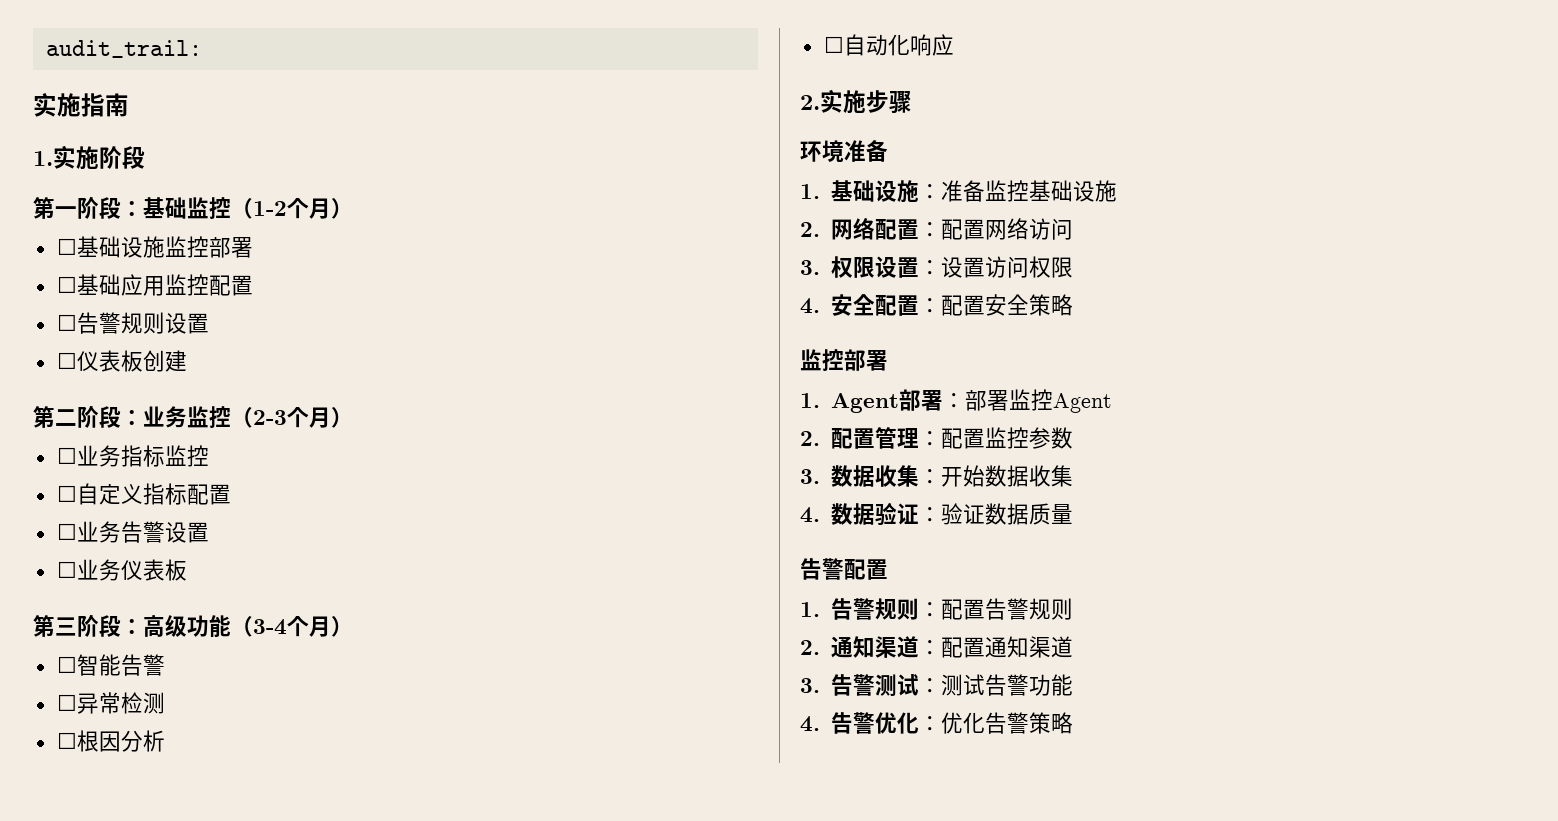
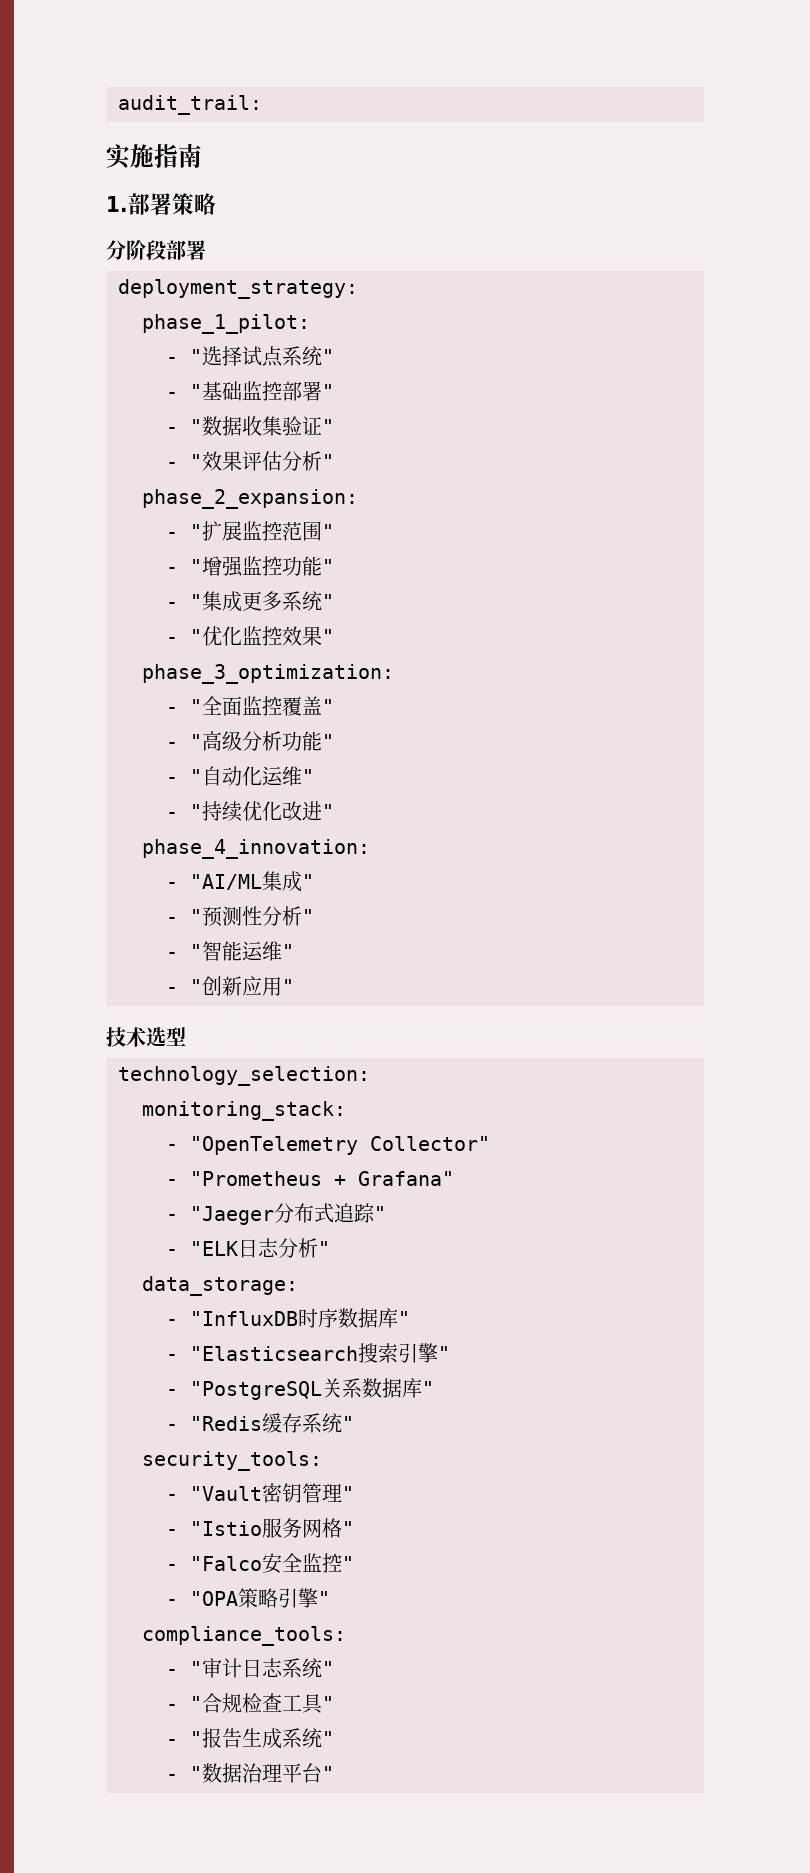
- 1.实施阶段
- 第一阶段：基础监控（1-2个月）
- ☐基础设施监控部署
- ☐基础应用监控配置
- ☐告警规则设置
- ☐仪表板创建
- 第二阶段：业务监控（2-3个月）
- ☐业务指标监控
- ☐自定义指标配置
- ☐业务告警设置
- ☐业务仪表板
- 第三阶段：高级功能（3-4个月）
- ☐智能告警
- ☐异常检测
- ☐根因分析
- ☐自动化响应
- 2.实施步骤
- 环境准备
- 1.基础设施：准备监控基础设施
- 2.网络配置：配置网络访问
- 3.权限设置：设置访问权限
- 4.安全配置：配置安全策略
- 监控部署
- 1. Agent部署：部署监控Agent
- 2.配置管理：配置监控参数
- 3.数据收集：开始数据收集
- 4.数据验证：验证数据质量
- 告警配置
- 1.告警规则：配置告警规则
- 2.通知渠道：配置通知渠道
- 3.告警测试：测试告警功能
- 4.告警优化：优化告警策略
+ 1.部署策略
+ 分阶段部署
+ deployment_strategy:
+ phase_1_pilot:
+ - "选择试点系统"
+ - "基础监控部署"
+ - "数据收集验证"
+ - "效果评估分析"
+ phase_2_expansion:
+ - "扩展监控范围"
+ - "增强监控功能"
+ - "集成更多系统"
+ - "优化监控效果"
+ phase_3_optimization:
+ - "全面监控覆盖"
+ - "高级分析功能"
+ - "自动化运维"
+ - "持续优化改进"
+ phase_4_innovation:
+ - "AI/ML集成"
+ - "预测性分析"
+ - "智能运维"
+ - "创新应用"
+ 技术选型
+ technology_selection:
+ monitoring_stack:
+ - "OpenTelemetry Collector"
+ - "Prometheus + Grafana"
+ - "Jaeger分布式追踪"
+ - "ELK日志分析"
+ data_storage:
+ - "InfluxDB时序数据库"
+ - "Elasticsearch搜索引擎"
+ - "PostgreSQL关系数据库"
+ - "Redis缓存系统"
+ security_tools:
+ - "Vault密钥管理"
+ - "Istio服务网格"
+ - "Falco安全监控"
+ - "OPA策略引擎"
+ compliance_tools:
+ - "审计日志系统"
+ - "合规检查工具"
+ - "报告生成系统"
+ - "数据治理平台"

